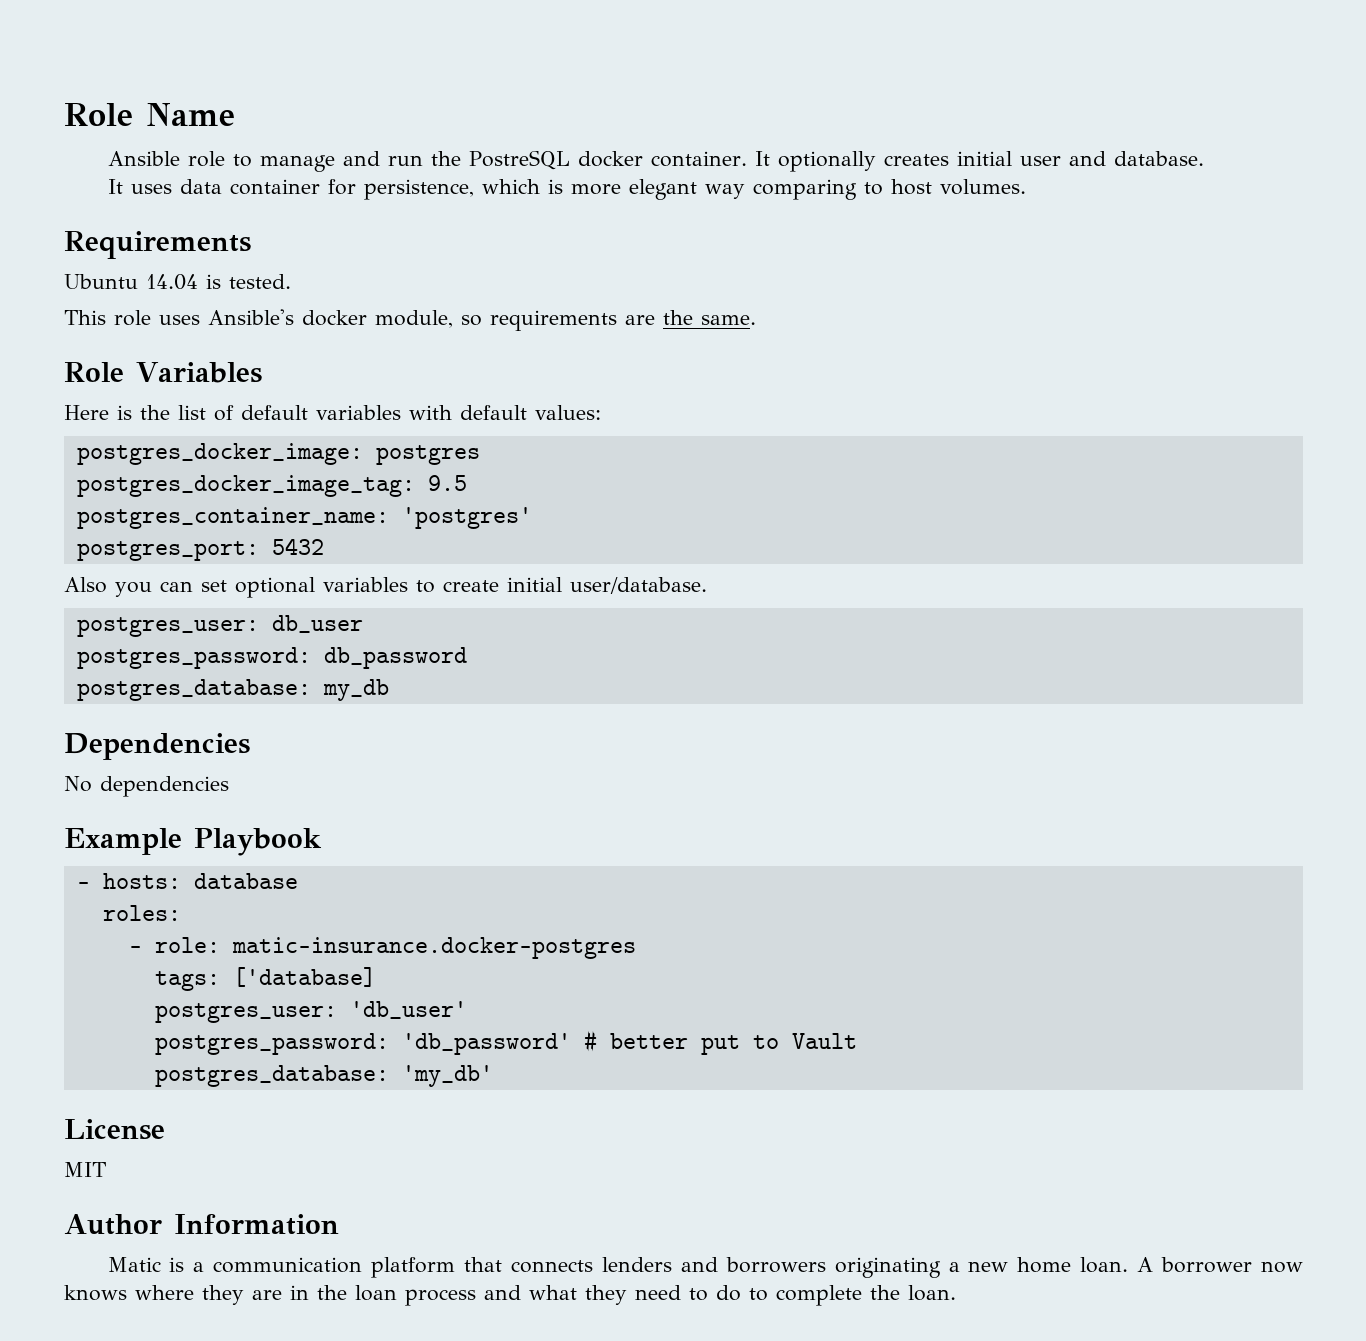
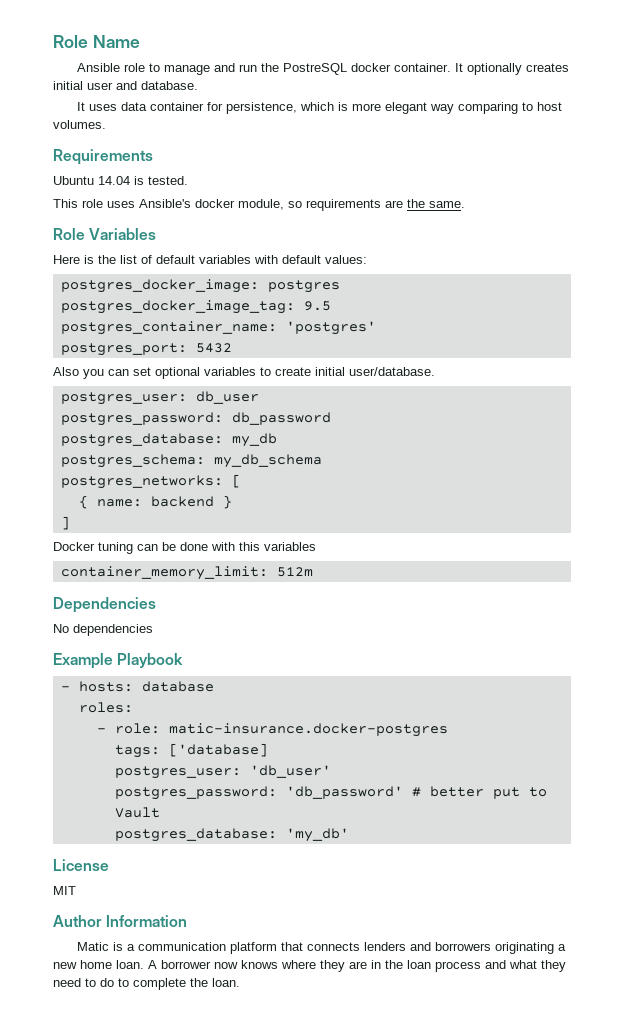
+ postgres_schema: my_db_schema
+ postgres_networks: [
+ { name: backend }
+ ]
+ Docker tuning can be done with this variables
+ container_memory_limit: 512m

